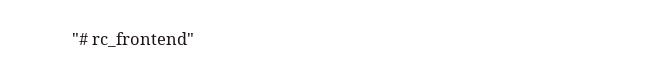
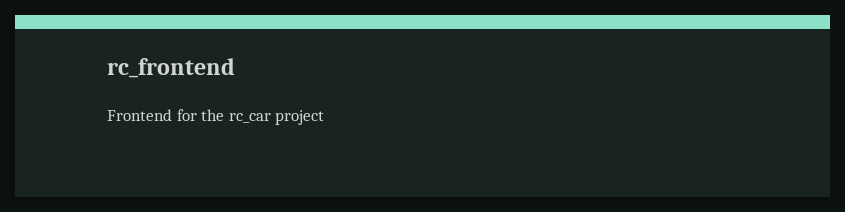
- "# rc_frontend"
+ rc_frontend
+ Frontend for the rc_car project

